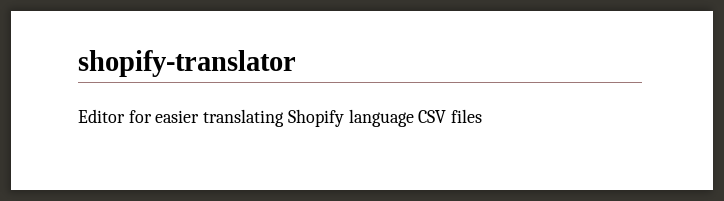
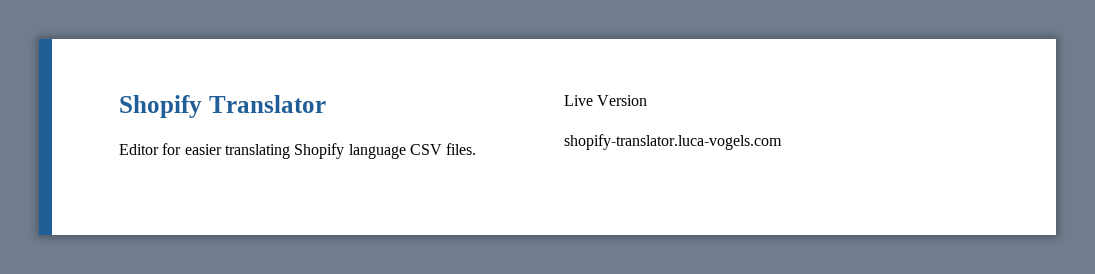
- shopify-translator
+ Shopify Translator
- Editor for easier translating Shopify language CSV files
+ Editor for easier translating Shopify language CSV files.
+ Live Version
+ shopify-translator.luca-vogels.com

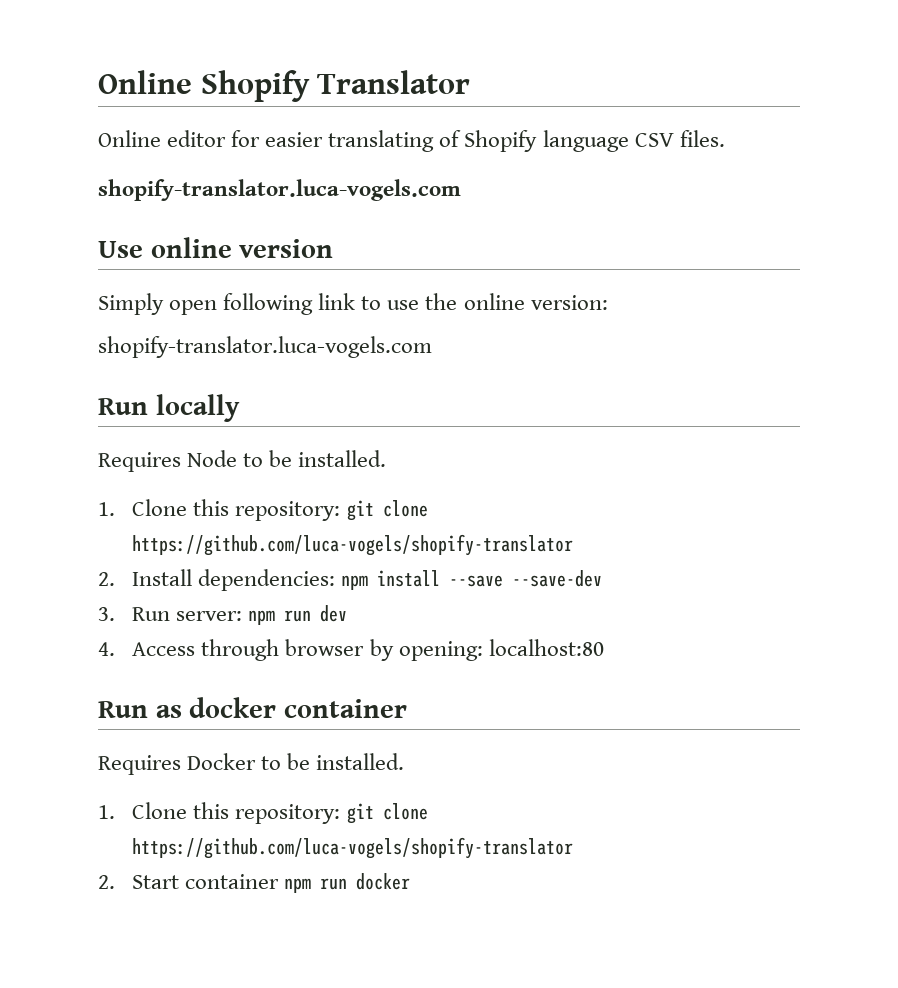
- Shopify Translator
+ Online Shopify Translator
- Editor for easier translating Shopify language CSV files.
- Live Version
+ Online editor for easier translating of Shopify language CSV files.
  shopify-translator.luca-vogels.com
+ Use online version
+ Simply open following link to use the online version:
+ shopify-translator.luca-vogels.com
+ Run locally
+ Requires Node to be installed.
+ 1. Clone this repository: git clone https://github.com/luca-vogels/shopify-translator
+ 2. Install dependencies: npm install --save --save-dev
+ 3. Run server: npm run dev
+ 4. Access through browser by opening: localhost:80
+ Run as docker container
+ Requires Docker to be installed.
+ 1. Clone this repository: git clone https://github.com/luca-vogels/shopify-translator
+ 2. Start container npm run docker

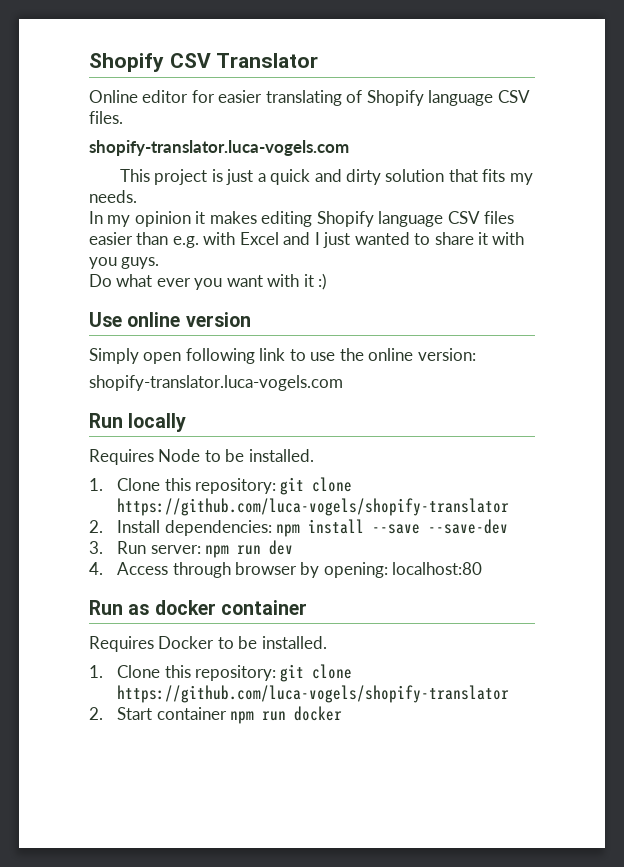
- Online Shopify Translator
+ Shopify CSV Translator
+ This project is just a quick and dirty solution that fits my needs.
+ In my opinion it makes editing Shopify language CSV files easier than e.g. with Excel and I just wanted to share it with you guys.
+ Do what ever you want with it :)

